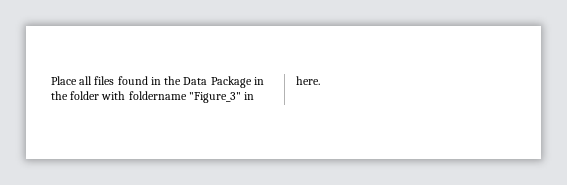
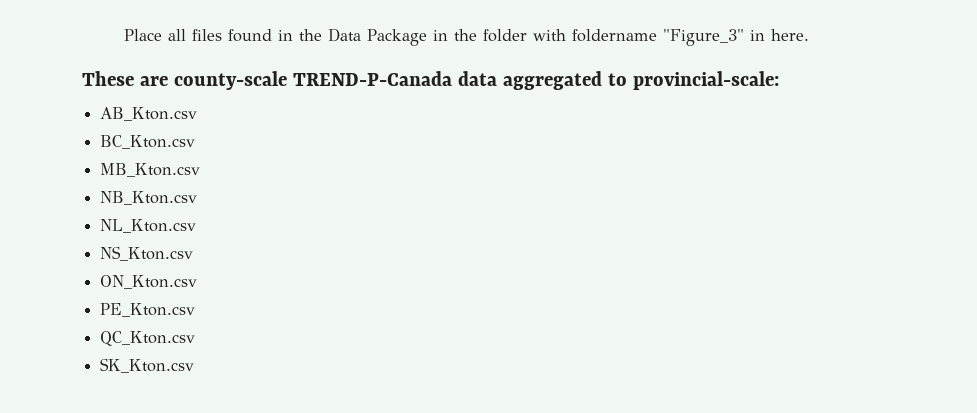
+ These are county-scale TREND-P-Canada data aggregated to provincial-scale:
+ AB_Kton.csv
+ BC_Kton.csv
+ MB_Kton.csv
+ NB_Kton.csv
+ NL_Kton.csv
+ NS_Kton.csv
+ ON_Kton.csv
+ PE_Kton.csv
+ QC_Kton.csv
+ SK_Kton.csv

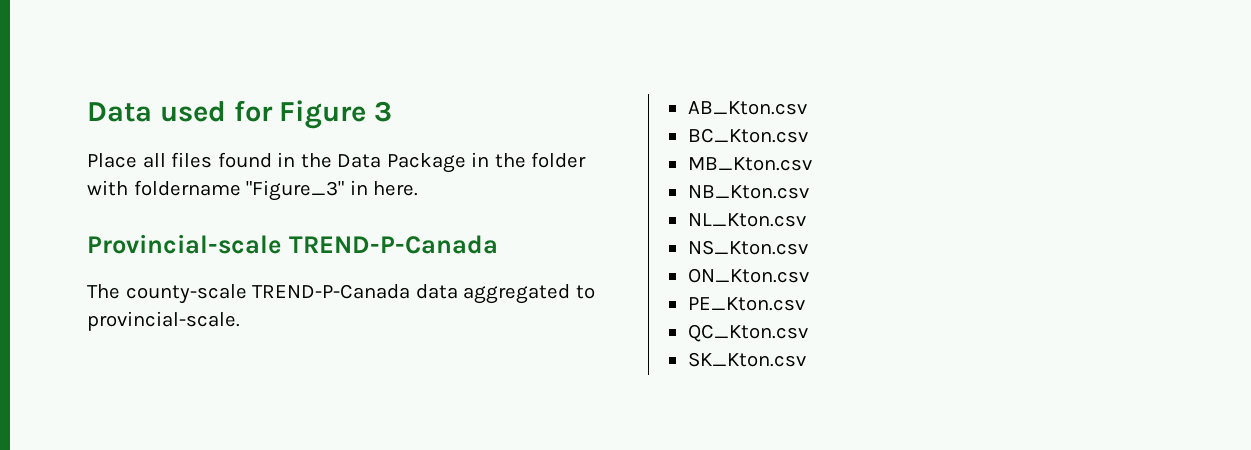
+ Data used for Figure 3
- These are county-scale TREND-P-Canada data aggregated to provincial-scale:
+ Provincial-scale TREND-P-Canada
+ The county-scale TREND-P-Canada data aggregated to provincial-scale.

